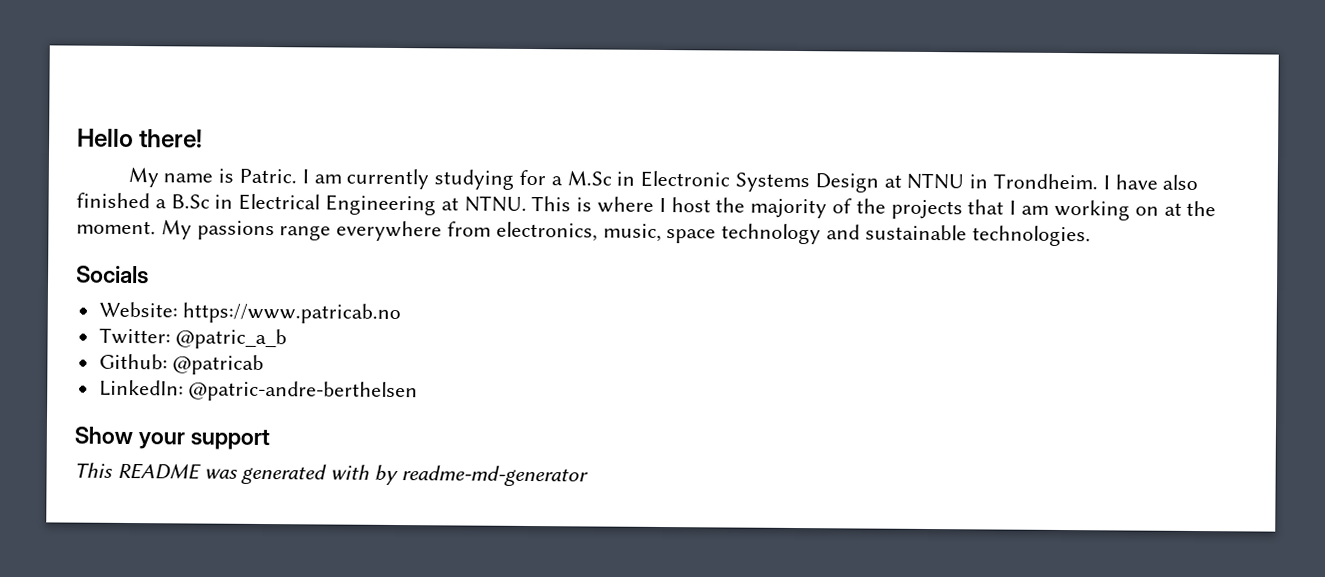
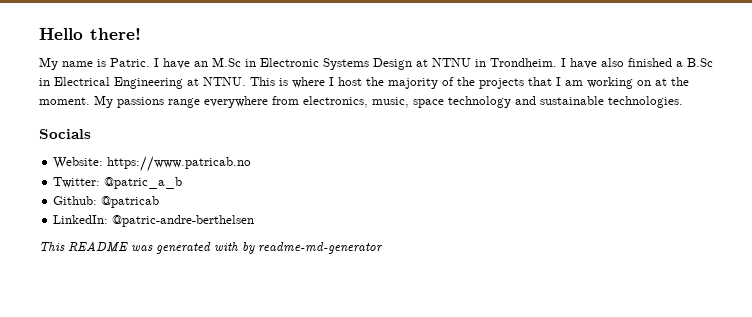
- I am currently studying for a M.Sc in Electronic Systems Design at NTNU in Trondheim.
+ I have an M.Sc in Electronic Systems Design at NTNU in Trondheim.
- Show your support

